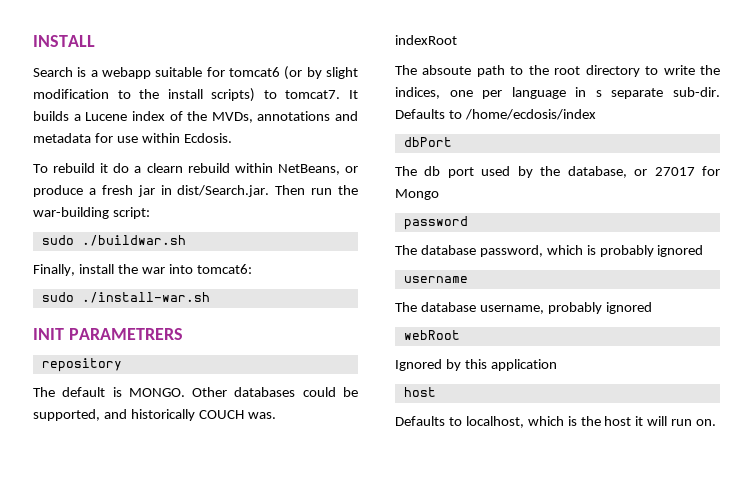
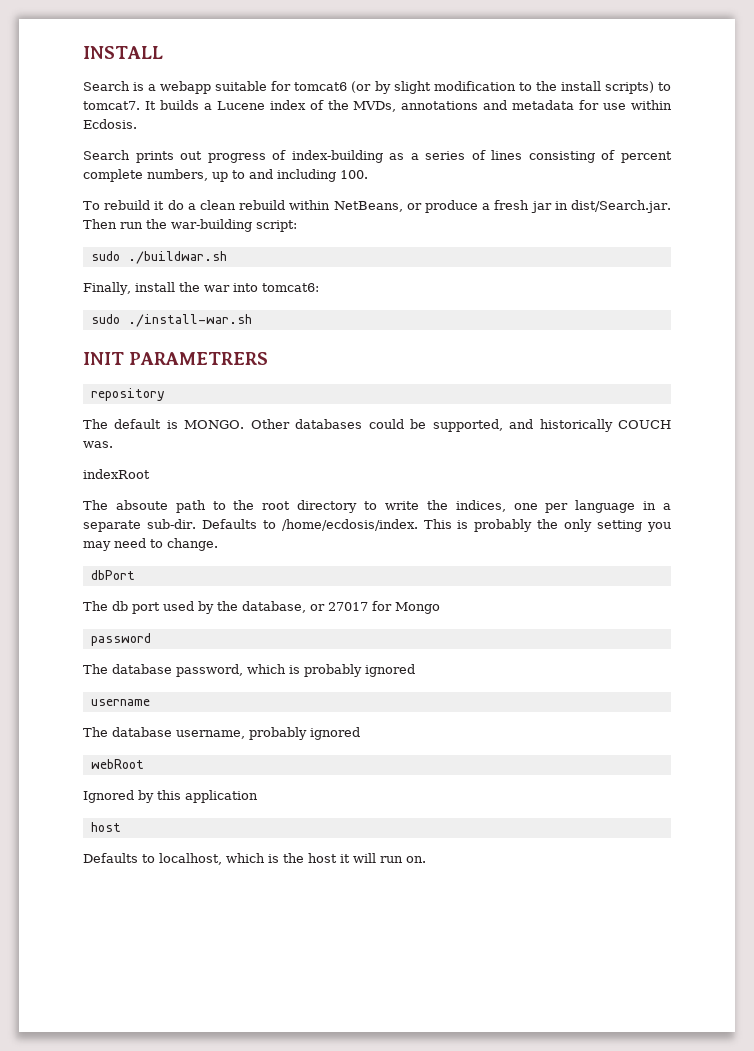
+ Search prints out progress of index-building as a series of lines consisting of percent complete numbers, up to and including 100.
- To rebuild it do a clearn rebuild within NetBeans, or produce a fresh jar in dist/Search.jar. Then run the war-building script:
+ To rebuild it do a clean rebuild within NetBeans, or produce a fresh jar in dist/Search.jar. Then run the war-building script:
- The absoute path to the root directory to write the indices, one per language in s separate sub-dir.
+ The absoute path to the root directory to write the indices, one per language in a separate sub-dir.
- Defaults to /home/ecdosis/index
+ Defaults to /home/ecdosis/index. This is probably the only setting you may need to change.

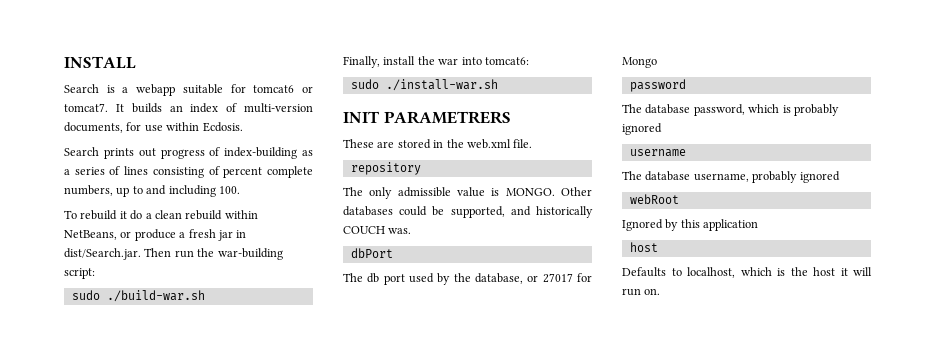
- Search is a webapp suitable for tomcat6 (or by slight modification to the install scripts) to tomcat7. It builds a Lucene index of the MVDs, annotations and metadata for use within Ecdosis.
+ Search is a webapp suitable for tomcat6 or tomcat7. It builds an index of multi-version documents, for use within Ecdosis.
- sudo ./buildwar.sh
+ sudo ./build-war.sh
+ These are stored in the web.xml file.
- The default is MONGO.
+ The only admissible value is MONGO.
- indexRoot
- The absoute path to the root directory to write the indices, one per language in a separate sub-dir. Defaults to /home/ecdosis/index. This is probably the only setting you may need to change.

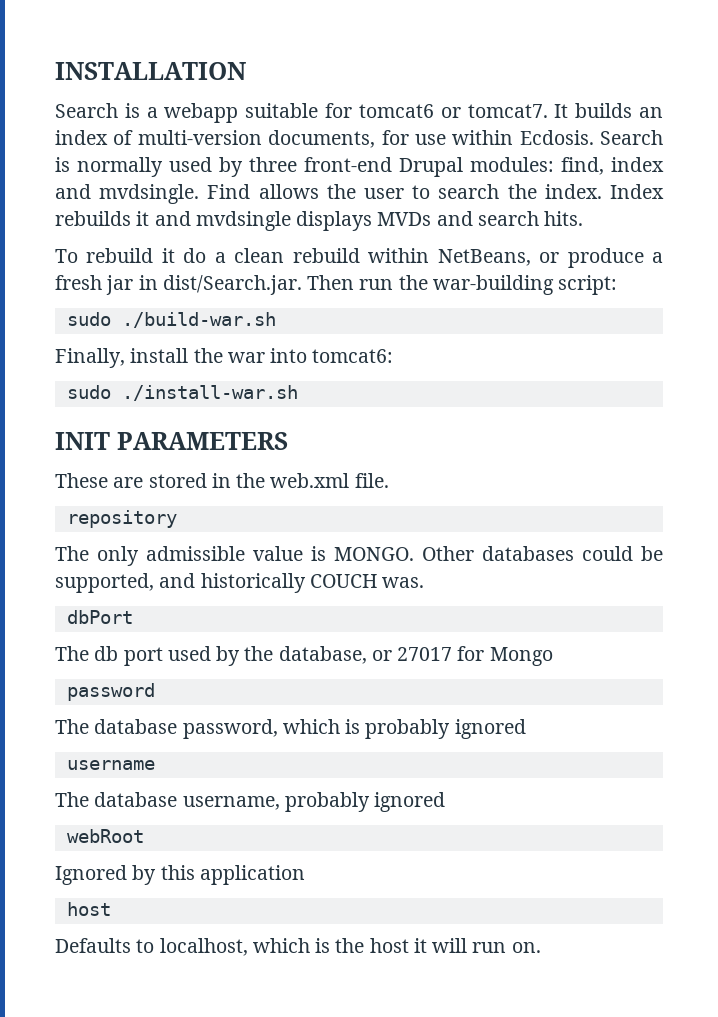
- INSTALL
+ INSTALLATION
- It builds an index of multi-version documents, for use within Ecdosis.
- Search prints out progress of index-building as a series of lines consisting of percent complete numbers, up to and including 100.
+ It builds an index of multi-version documents, for use within Ecdosis. Search is normally used by three front-end Drupal modules: find, index and mvdsingle. Find allows the user to search the index. Index rebuilds it and mvdsingle displays MVDs and search hits.
- INIT PARAMETRERS
+ INIT PARAMETERS

